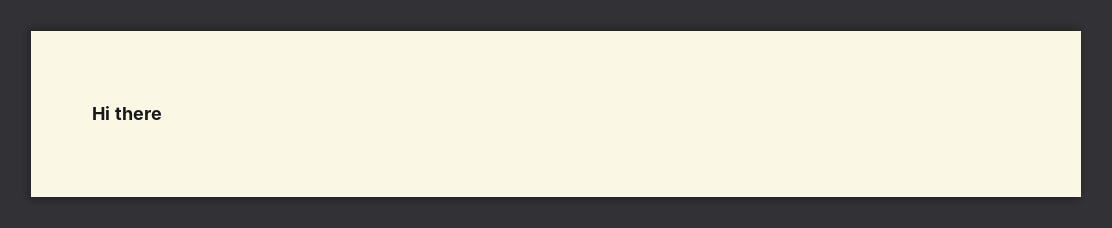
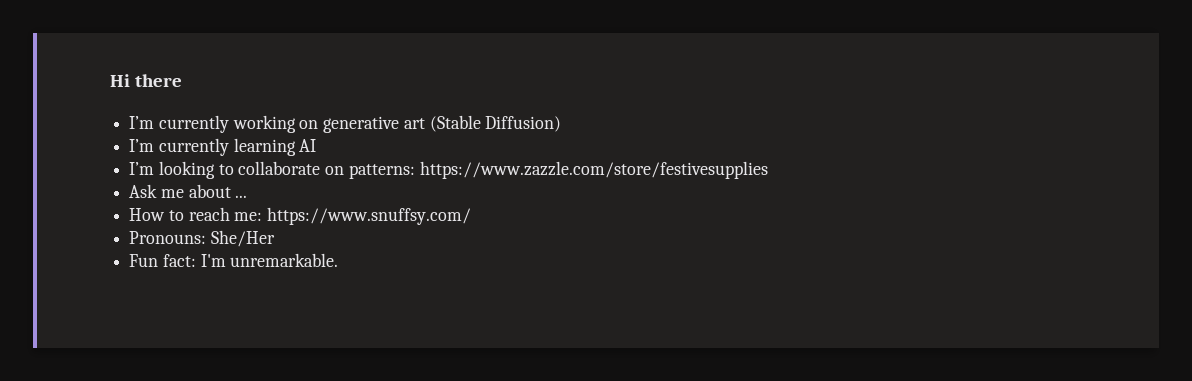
+ I’m currently working on generative art (Stable Diffusion)
+ I’m currently learning AI
+ I’m looking to collaborate on patterns: https://www.zazzle.com/store/festivesupplies
+ Ask me about ...
+ How to reach me: https://www.snuffsy.com/
+ Pronouns: She/Her
+ Fun fact: I'm unremarkable.

